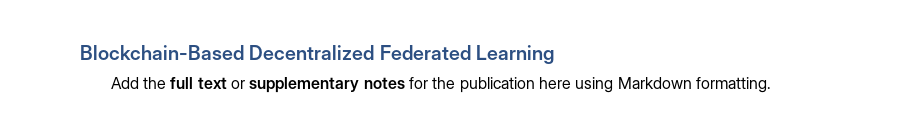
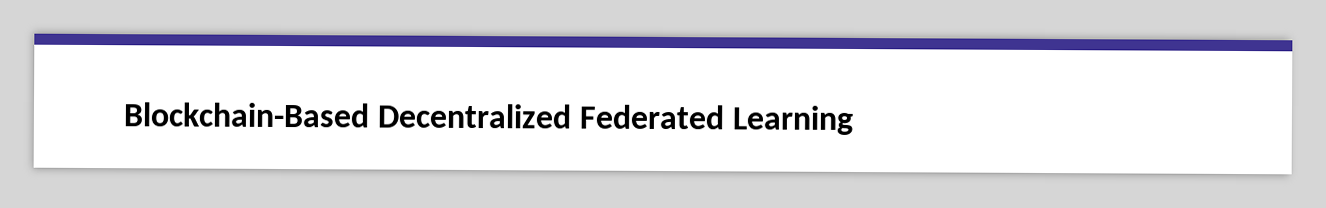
- Add the full text or supplementary notes for the publication here using Markdown formatting.

